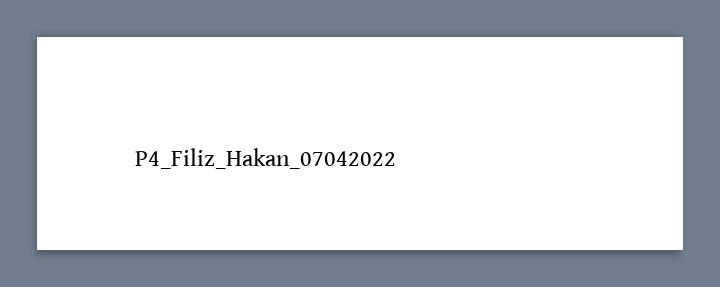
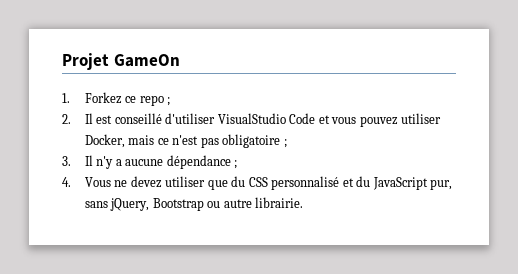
- P4_Filiz_Hakan_07042022
+ Projet GameOn
+ 1. Forkez ce repo ;
+ 2. Il est conseillé d'utiliser VisualStudio Code et vous pouvez utiliser Docker, mais ce n'est pas obligatoire ;
+ 3. Il n'y a aucune dépendance ;
+ 4. Vous ne devez utiliser que du CSS personnalisé et du JavaScript pur, sans jQuery, Bootstrap ou autre librairie.

